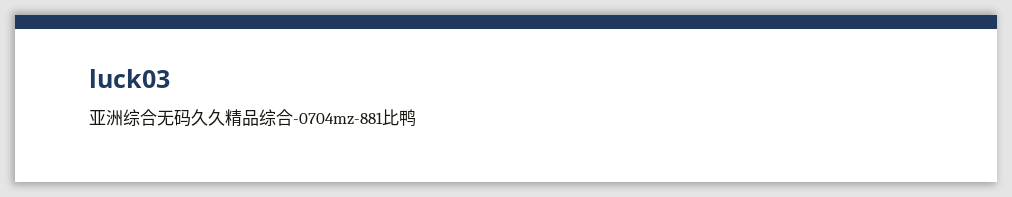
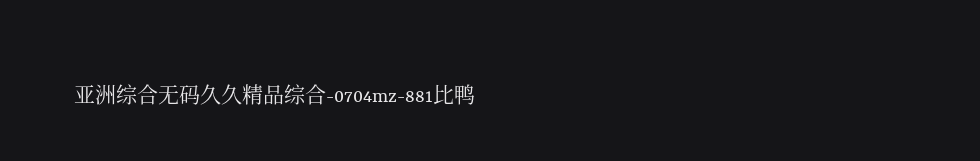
- luck03

